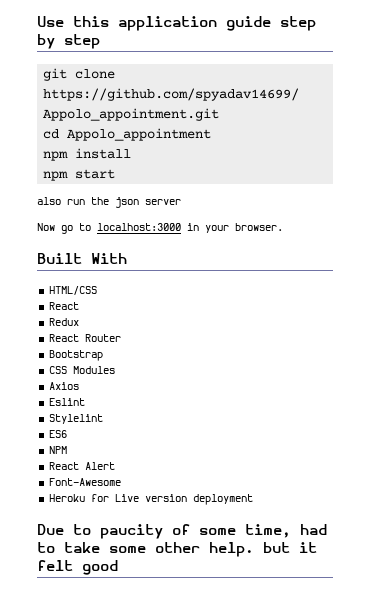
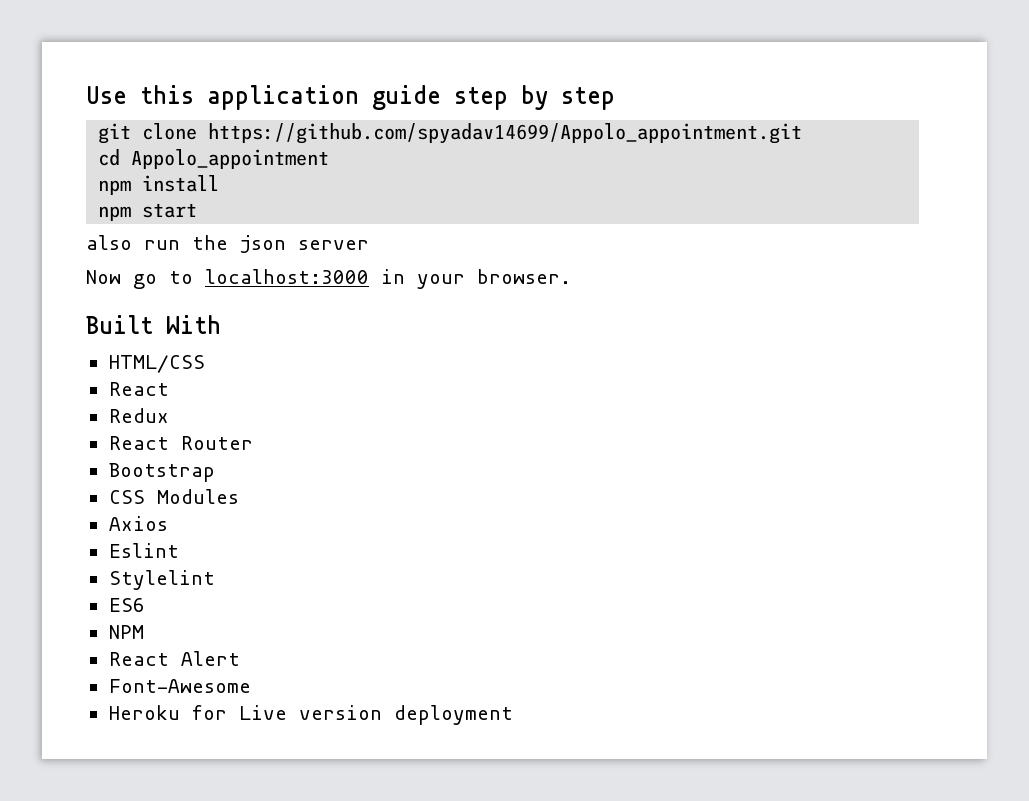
- Due to paucity of some time, had to take some other help. but it felt good

